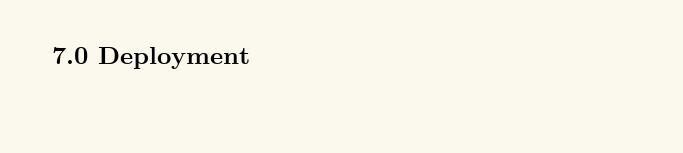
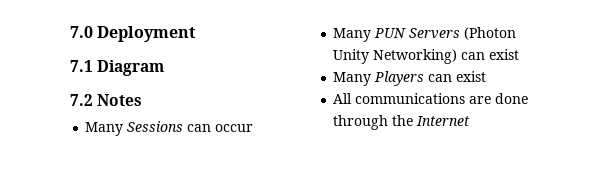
+ 7.1 Diagram
+ 7.2 Notes
+ Many Sessions can occur
+ Many PUN Servers (Photon Unity Networking) can exist
+ Many Players can exist
+ All communications are done through the Internet

